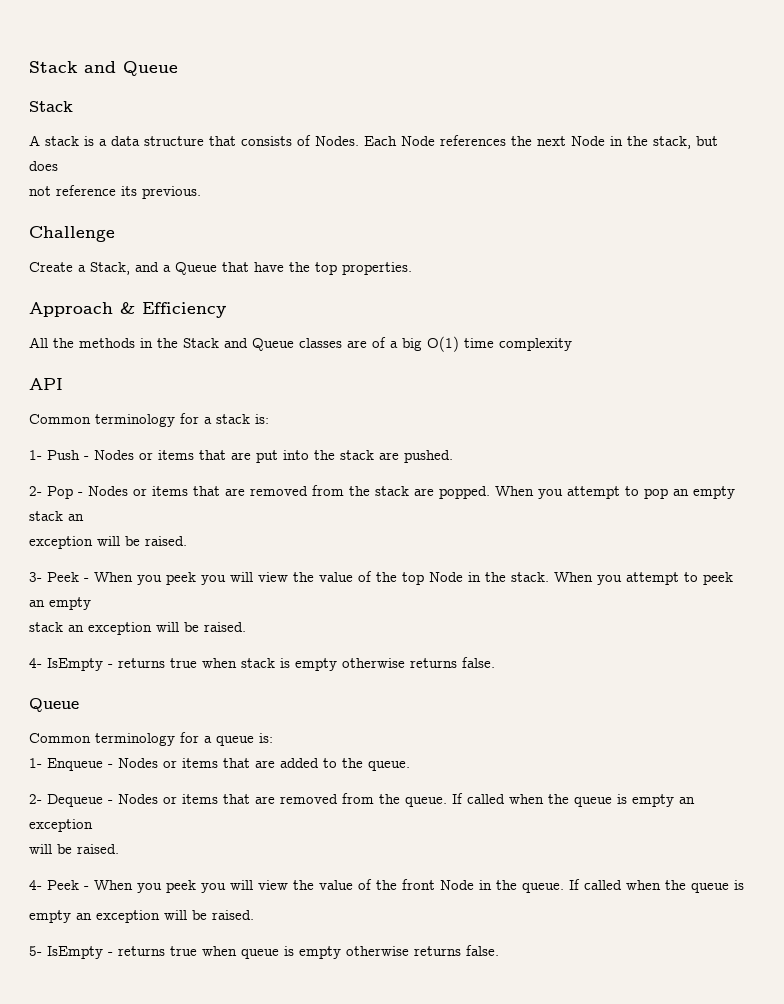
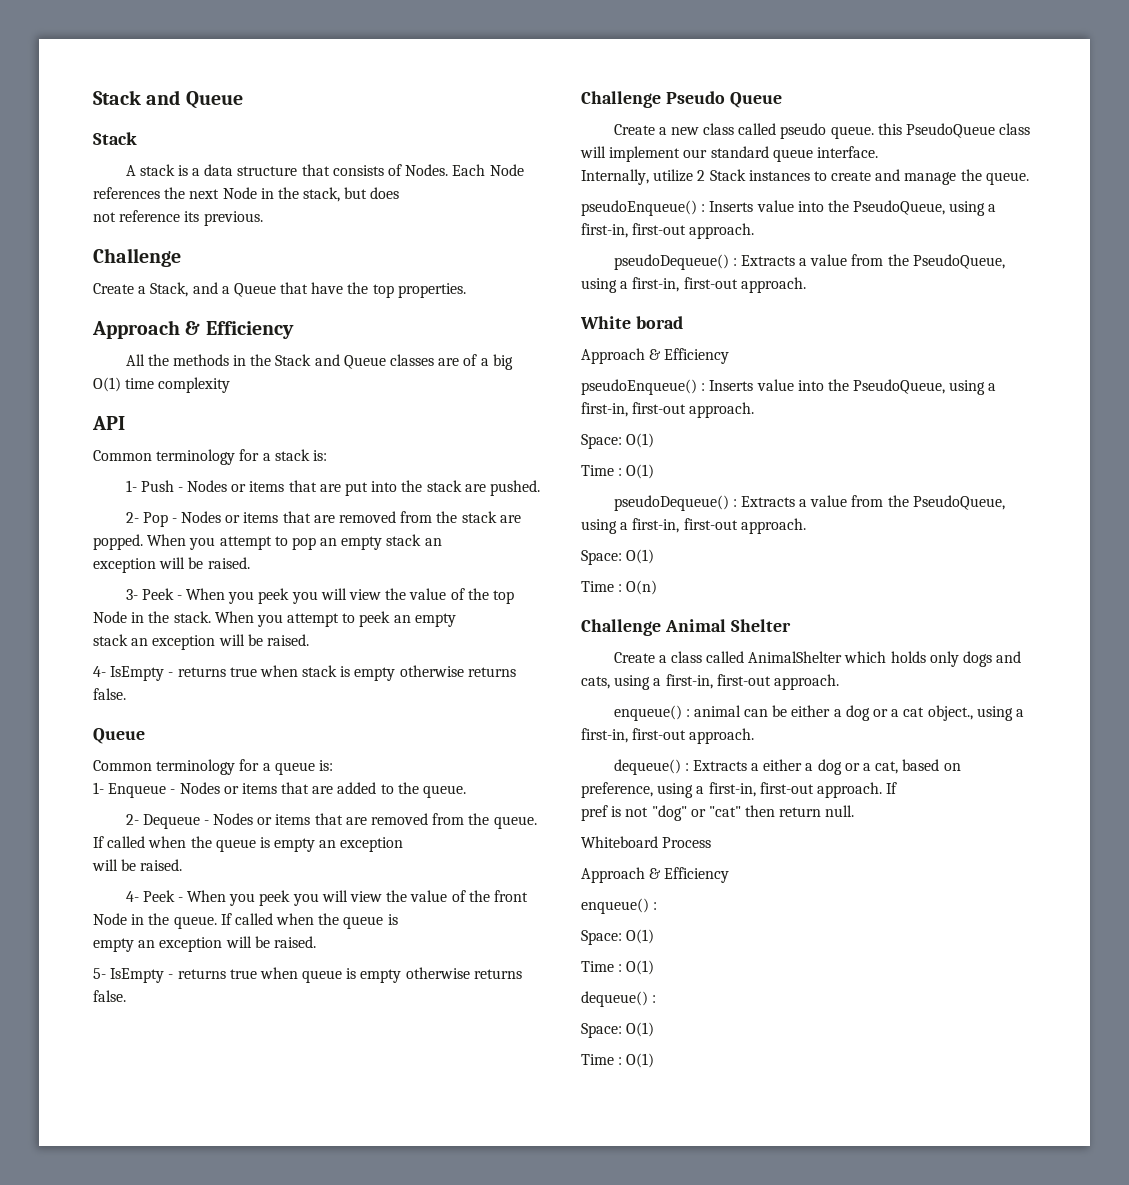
+ Challenge Pseudo Queue
+ Create a new class called pseudo queue. this PseudoQueue class will implement our standard queue interface.
+ Internally, utilize 2 Stack instances to create and manage the queue.
+ pseudoEnqueue() : Inserts value into the PseudoQueue, using a first-in, first-out approach.
+ pseudoDequeue() : Extracts a value from the PseudoQueue, using a first-in, first-out approach.
+ White borad
+ Approach & Efficiency
+ pseudoEnqueue() : Inserts value into the PseudoQueue, using a first-in, first-out approach.
+ Space: O(1)
+ Time : O(1)
+ pseudoDequeue() : Extracts a value from the PseudoQueue, using a first-in, first-out approach.
+ Space: O(1)
+ Time : O(n)
+ Challenge Animal Shelter
+ Create a class called AnimalShelter which holds only dogs and cats, using a first-in, first-out approach.
+ enqueue() : animal can be either a dog or a cat object., using a first-in, first-out approach.
+ dequeue() : Extracts a either a dog or a cat, based on preference, using a first-in, first-out approach. If
+ pref is not "dog" or "cat" then return null.
+ Whiteboard Process
+ Approach & Efficiency
+ enqueue() :
+ Space: O(1)
+ Time : O(1)
+ dequeue() :
+ Space: O(1)
+ Time : O(1)

